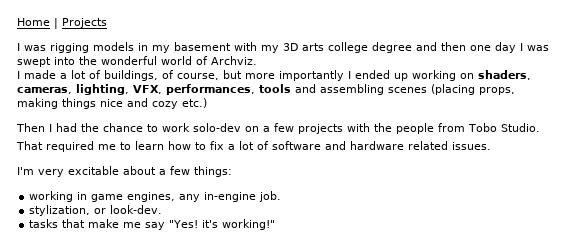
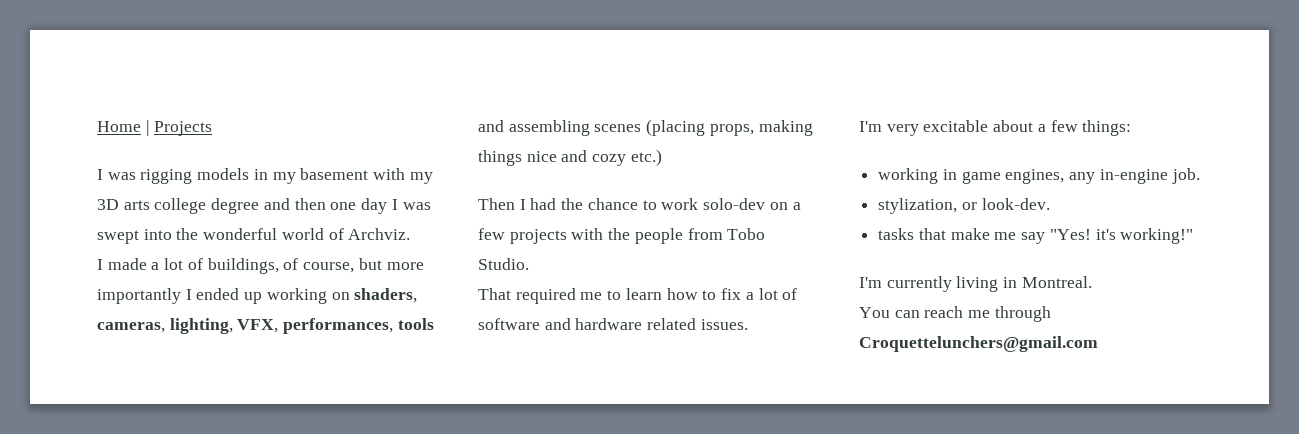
+ I'm currently living in Montreal.
+ You can reach me through Croquettelunchers@gmail.com

